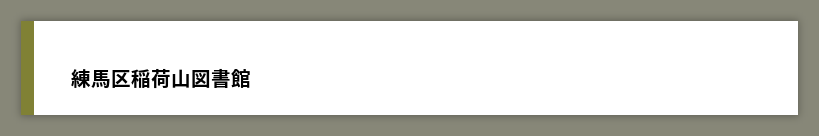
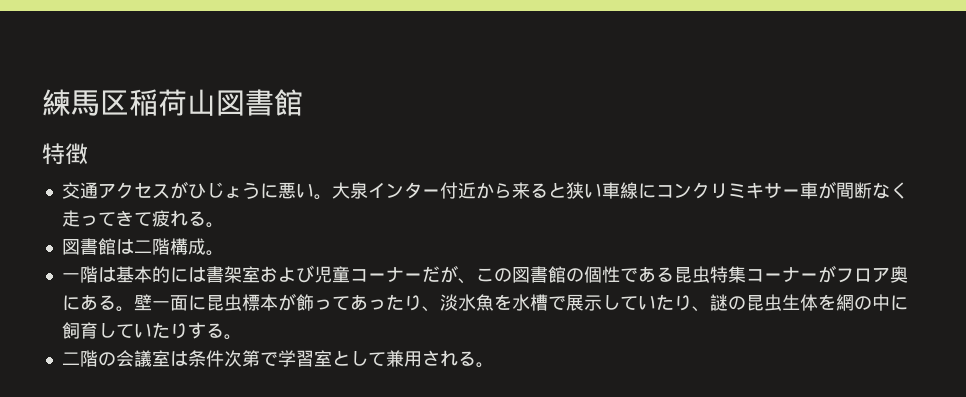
+ 特徴
+ 交通アクセスがひじょうに悪い。大泉インター付近から来ると狭い車線にコンクリミキサー車が間断なく走ってきて疲れる。
+ 図書館は二階構成。
+ 一階は基本的には書架室および児童コーナーだが、この図書館の個性である昆虫特集コーナーがフロア奥にある。壁一面に昆虫標本が飾ってあったり、淡水魚を水槽で展示していたり、謎の昆虫生体を網の中に飼育していたりする。
+ 二階の会議室は条件次第で学習室として兼用される。

